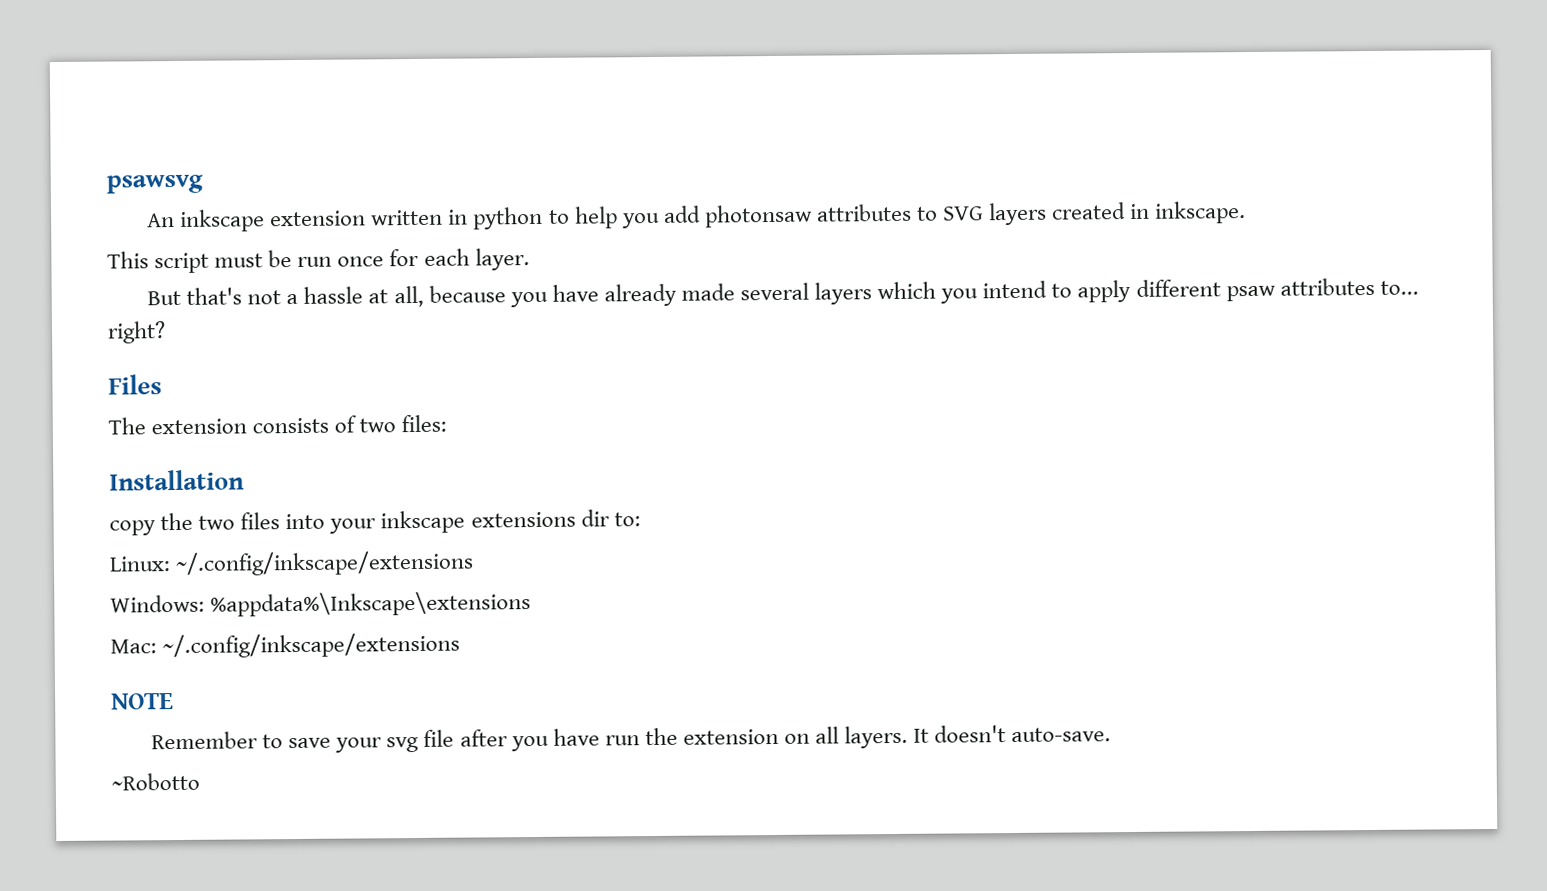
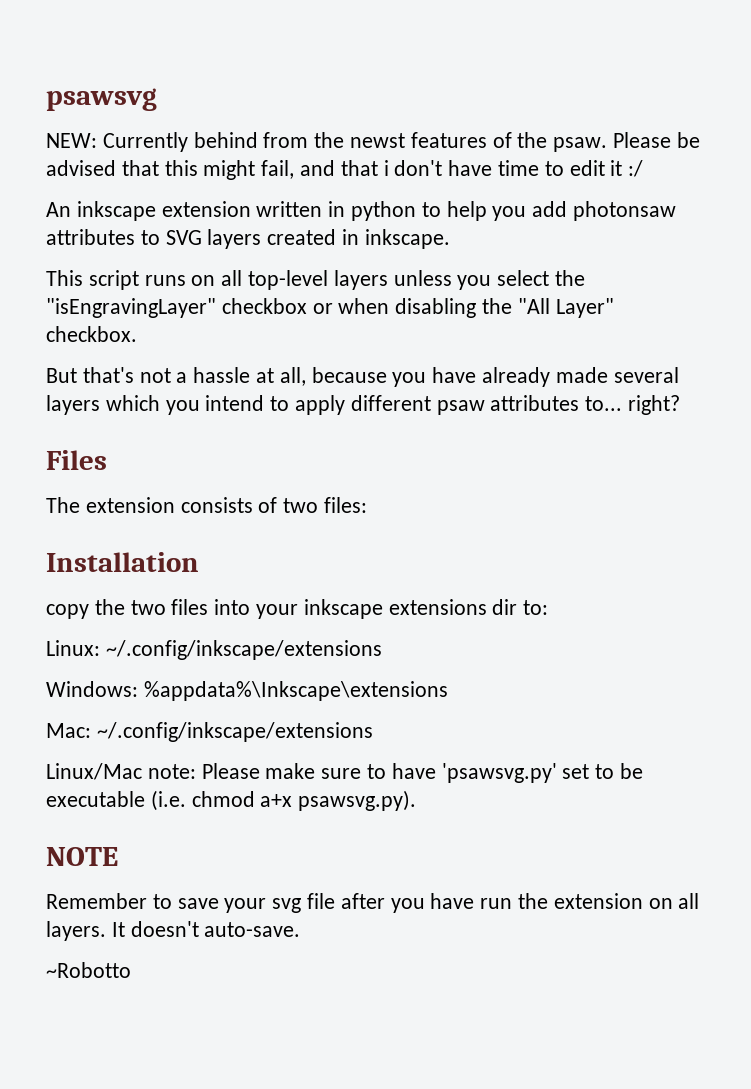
+ NEW: Currently behind from the newst features of the psaw. Please be advised that this might fail, and that i don't have time to edit it :/
- This script must be run once for each layer.
+ This script runs on all top-level layers unless you select the "isEngravingLayer" checkbox or when disabling the "All Layer" checkbox.
+ Linux/Mac note: Please make sure to have 'psawsvg.py' set to be executable (i.e. chmod a+x psawsvg.py).

